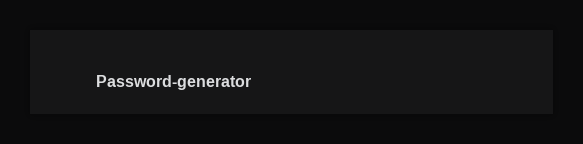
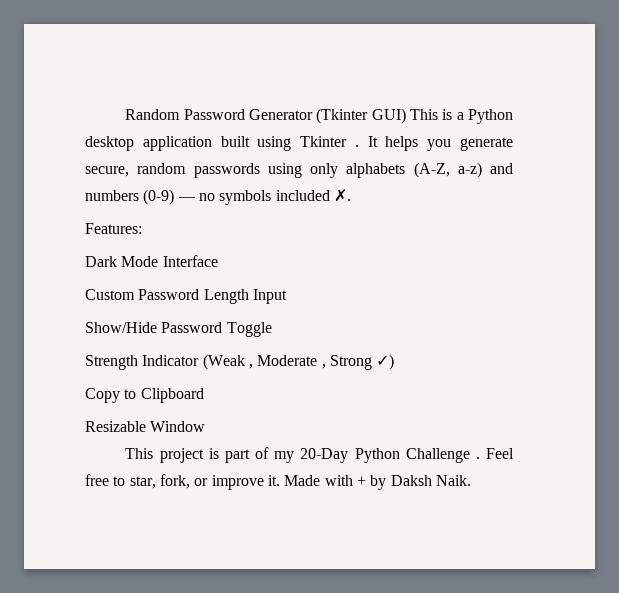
- Password-generator
+ Random Password Generator (Tkinter GUI) This is a Python desktop application built using Tkinter . It helps you generate secure, random passwords using only alphabets (A-Z, a-z) and numbers (0-9) — no symbols included ✗.
+ Features:
+ Dark Mode Interface
+ Custom Password Length Input
+ Show/Hide Password Toggle
+ Strength Indicator (Weak , Moderate , Strong ✓)
+ Copy to Clipboard
+ Resizable Window
+ This project is part of my 20-Day Python Challenge . Feel free to star, fork, or improve it. Made with + by Daksh Naik.

